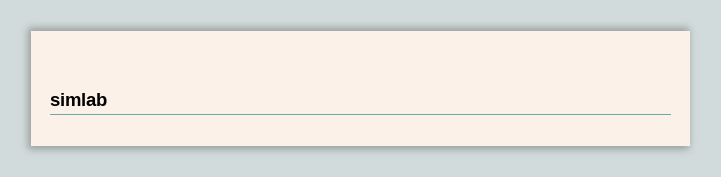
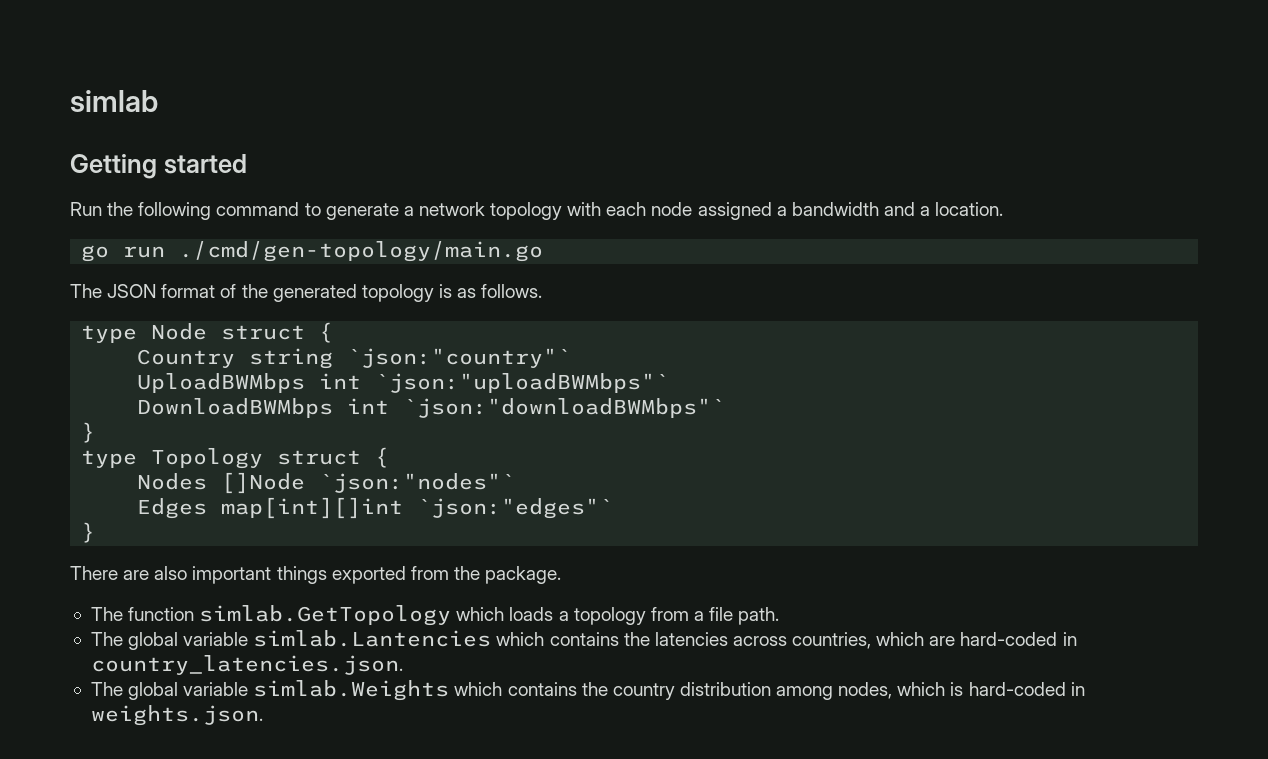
+ Getting started
+ Run the following command to generate a network topology with each node assigned a bandwidth and a location.
+ go run ./cmd/gen-topology/main.go
+ The JSON format of the generated topology is as follows.
+ type Node struct {
+ Country string `json:"country"`
+ UploadBWMbps int `json:"uploadBWMbps"`
+ DownloadBWMbps int `json:"downloadBWMbps"`
+ }
+ type Topology struct {
+ Nodes []Node `json:"nodes"`
+ Edges map[int][]int `json:"edges"`
+ }
+ There are also important things exported from the package.
+ The function simlab.GetTopology which loads a topology from a file path.
+ The global variable simlab.Lantencies which contains the latencies across countries, which are hard-coded in country_latencies.json.
+ The global variable simlab.Weights which contains the country distribution among nodes, which is hard-coded in weights.json.

